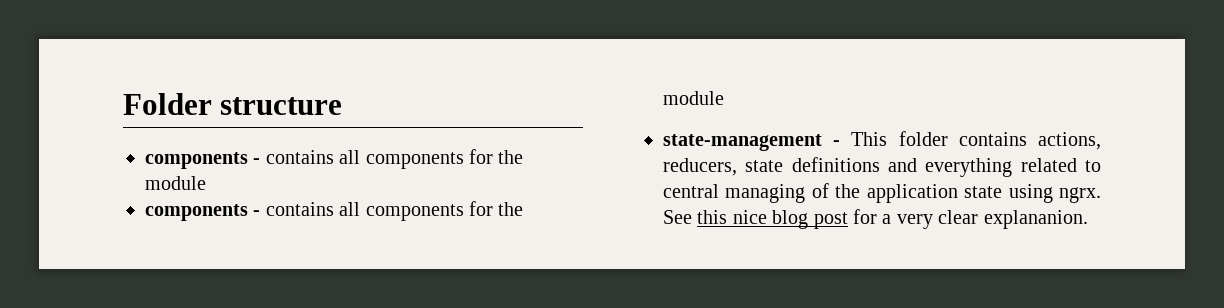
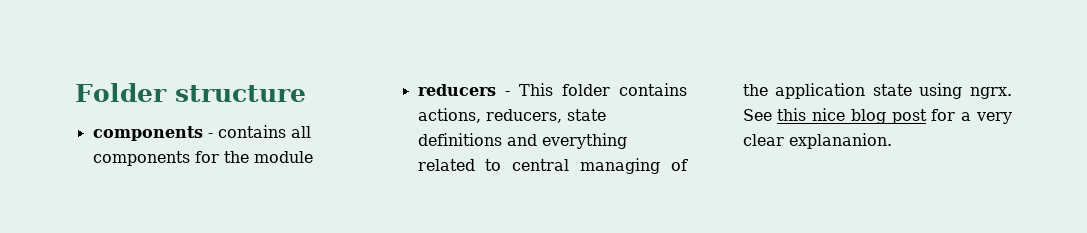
  Folder structure
  components - contains all components for the module
- components - contains all components for the module
- state-management - This folder contains actions, reducers, state definitions and everything related to central managing of the application state using ngrx.
+ reducers - This folder contains actions, reducers, state definitions and everything related to central managing of the application state using ngrx.

